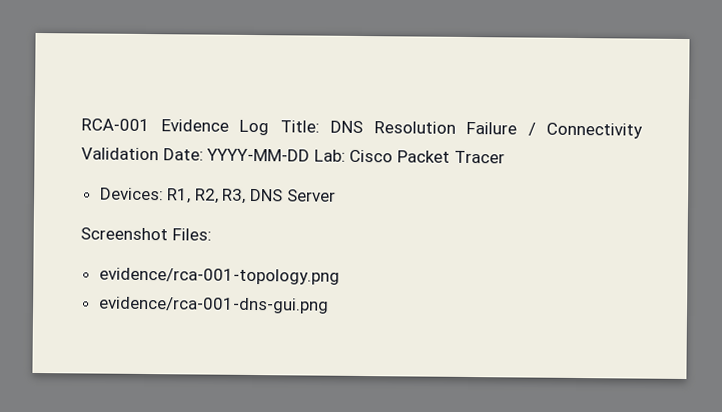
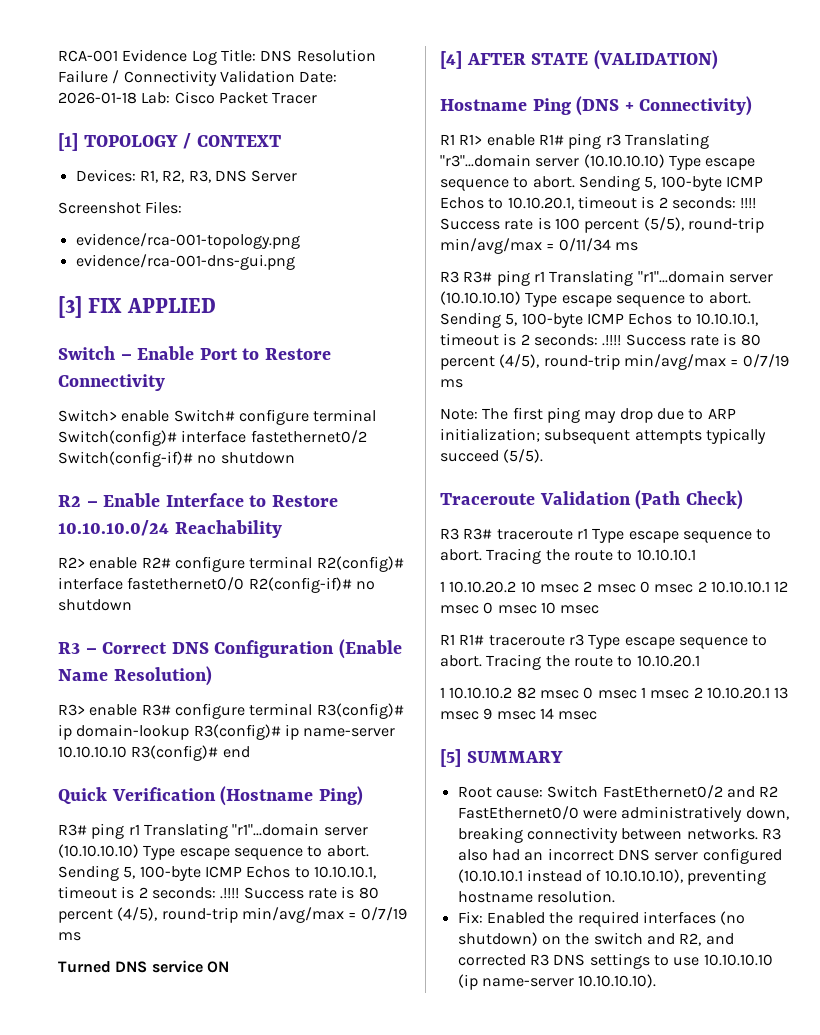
- RCA-001 Evidence Log Title: DNS Resolution Failure / Connectivity Validation Date: YYYY-MM-DD Lab: Cisco Packet Tracer
+ RCA-001 Evidence Log Title: DNS Resolution Failure / Connectivity Validation Date: 2026-01-18 Lab: Cisco Packet Tracer
+ [1] TOPOLOGY / CONTEXT
+ [3] FIX APPLIED
+ Switch – Enable Port to Restore Connectivity
+ Switch> enable Switch# configure terminal Switch(config)# interface fastethernet0/2 Switch(config-if)# no shutdown
+ R2 – Enable Interface to Restore 10.10.10.0/24 Reachability
+ R2> enable R2# configure terminal R2(config)# interface fastethernet0/0 R2(config-if)# no shutdown
+ R3 – Correct DNS Configuration (Enable Name Resolution)
+ R3> enable R3# configure terminal R3(config)# ip domain-lookup R3(config)# ip name-server 10.10.10.10 R3(config)# end
+ Quick Verification (Hostname Ping)
+ R3# ping r1 Translating "r1"...domain server (10.10.10.10) Type escape sequence to abort. Sending 5, 100-byte ICMP Echos to 10.10.10.1, timeout is 2 seconds: .!!!! Success rate is 80 percent (4/5), round-trip min/avg/max = 0/7/19 ms
+ Turned DNS service ON
+ [4] AFTER STATE (VALIDATION)
+ Hostname Ping (DNS + Connectivity)
+ R1 R1> enable R1# ping r3 Translating "r3"...domain server (10.10.10.10) Type escape sequence to abort. Sending 5, 100-byte ICMP Echos to 10.10.20.1, timeout is 2 seconds: !!!! Success rate is 100 percent (5/5), round-trip min/avg/max = 0/11/34 ms
+ R3 R3# ping r1 Translating "r1"...domain server (10.10.10.10) Type escape sequence to abort. Sending 5, 100-byte ICMP Echos to 10.10.10.1, timeout is 2 seconds: .!!!! Success rate is 80 percent (4/5), round-trip min/avg/max = 0/7/19 ms
+ Note: The first ping may drop due to ARP initialization; subsequent attempts typically succeed (5/5).
+ Traceroute Validation (Path Check)
+ R3 R3# traceroute r1 Type escape sequence to abort. Tracing the route to 10.10.10.1
+ 1 10.10.20.2 10 msec 2 msec 0 msec 2 10.10.10.1 12 msec 0 msec 10 msec
+ R1 R1# traceroute r3 Type escape sequence to abort. Tracing the route to 10.10.20.1
+ 1 10.10.10.2 82 msec 0 msec 1 msec 2 10.10.20.1 13 msec 9 msec 14 msec
+ [5] SUMMARY
+ Root cause: Switch FastEthernet0/2 and R2 FastEthernet0/0 were administratively down, breaking connectivity between networks. R3 also had an incorrect DNS server configured (10.10.10.1 instead of 10.10.10.10), preventing hostname resolution.
+ Fix: Enabled the required interfaces (no shutdown) on the switch and R2, and corrected R3 DNS settings to use 10.10.10.10 (ip name-server 10.10.10.10).

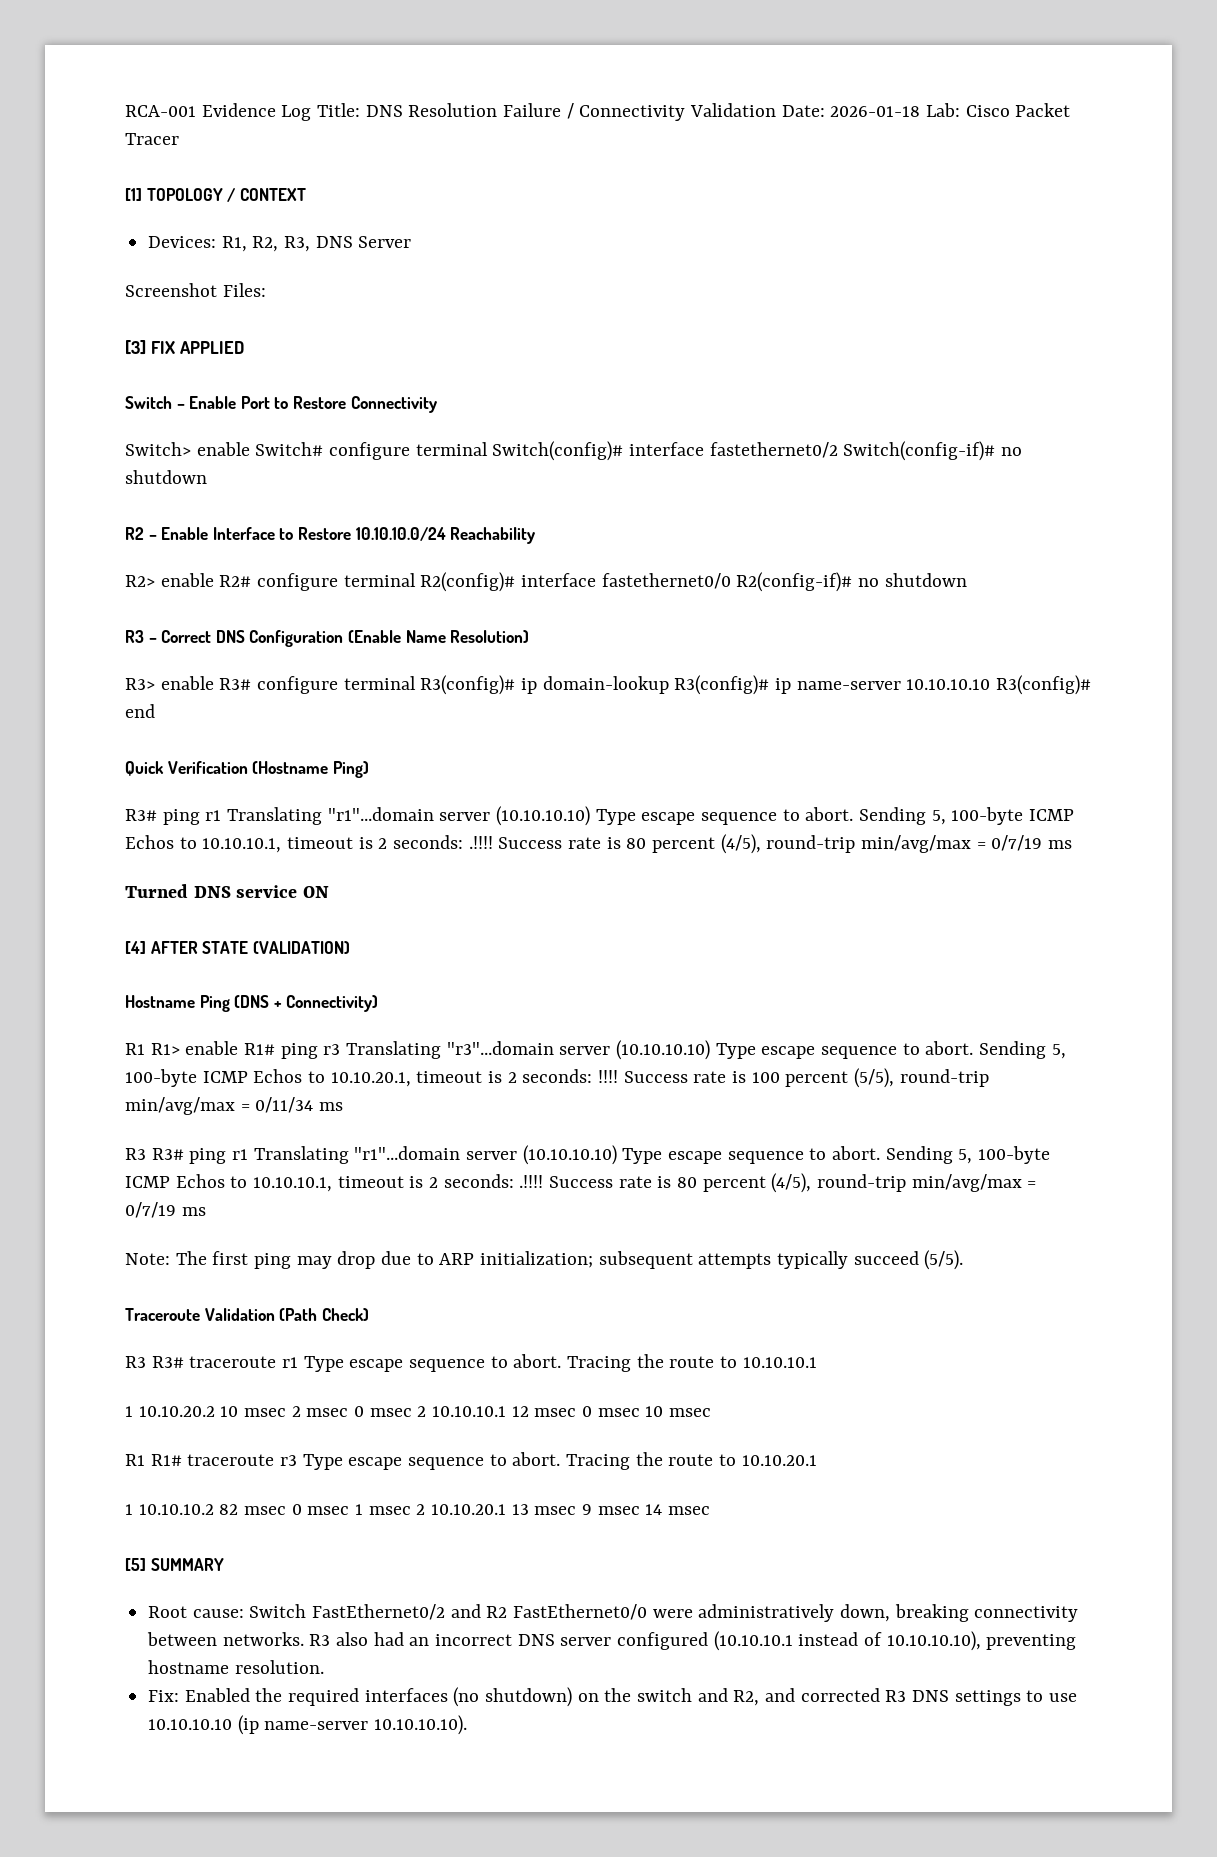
- evidence/rca-001-topology.png
- evidence/rca-001-dns-gui.png

